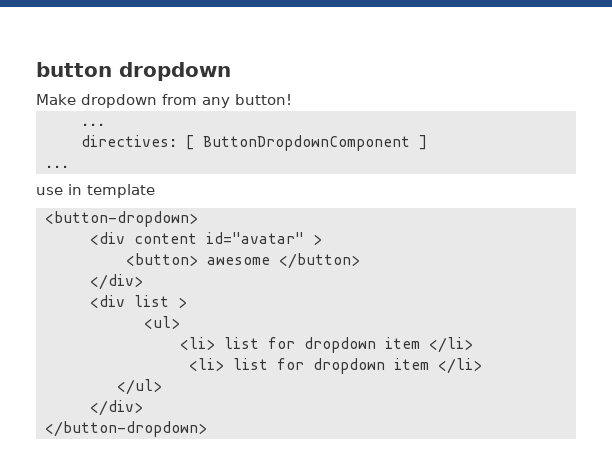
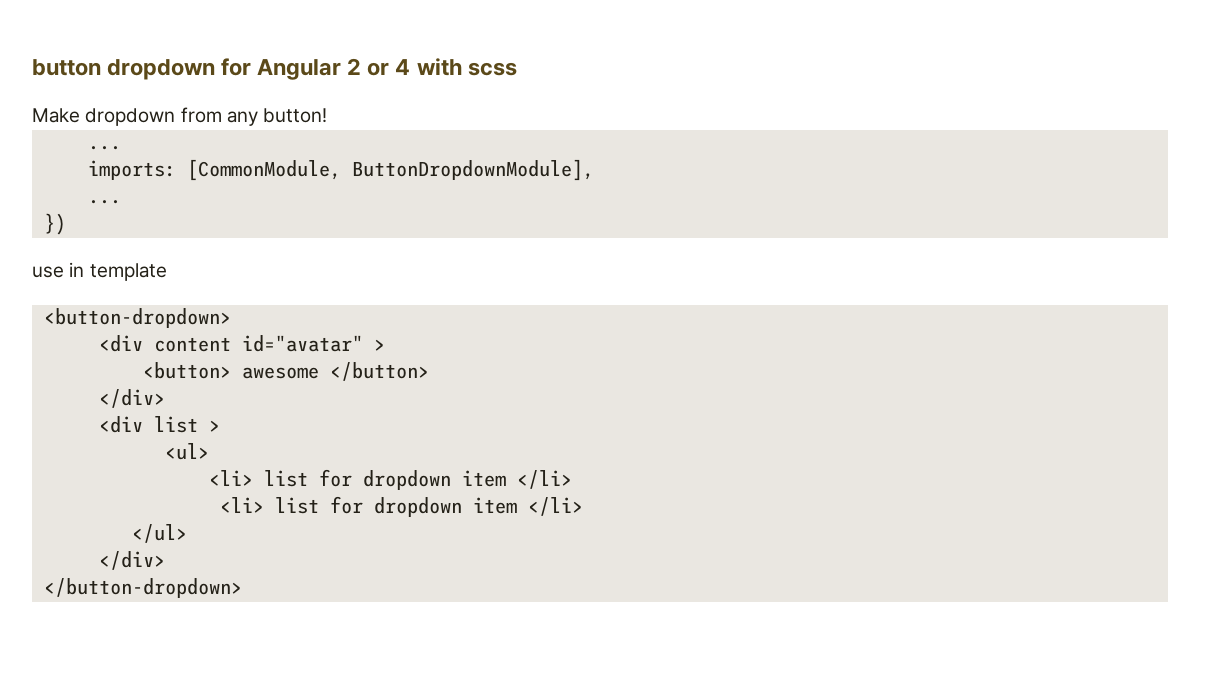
- button dropdown
+ button dropdown for Angular 2 or 4 with scss
- directives: [ ButtonDropdownComponent ]
+ imports: [CommonModule, ButtonDropdownModule],
  ...
+ })

